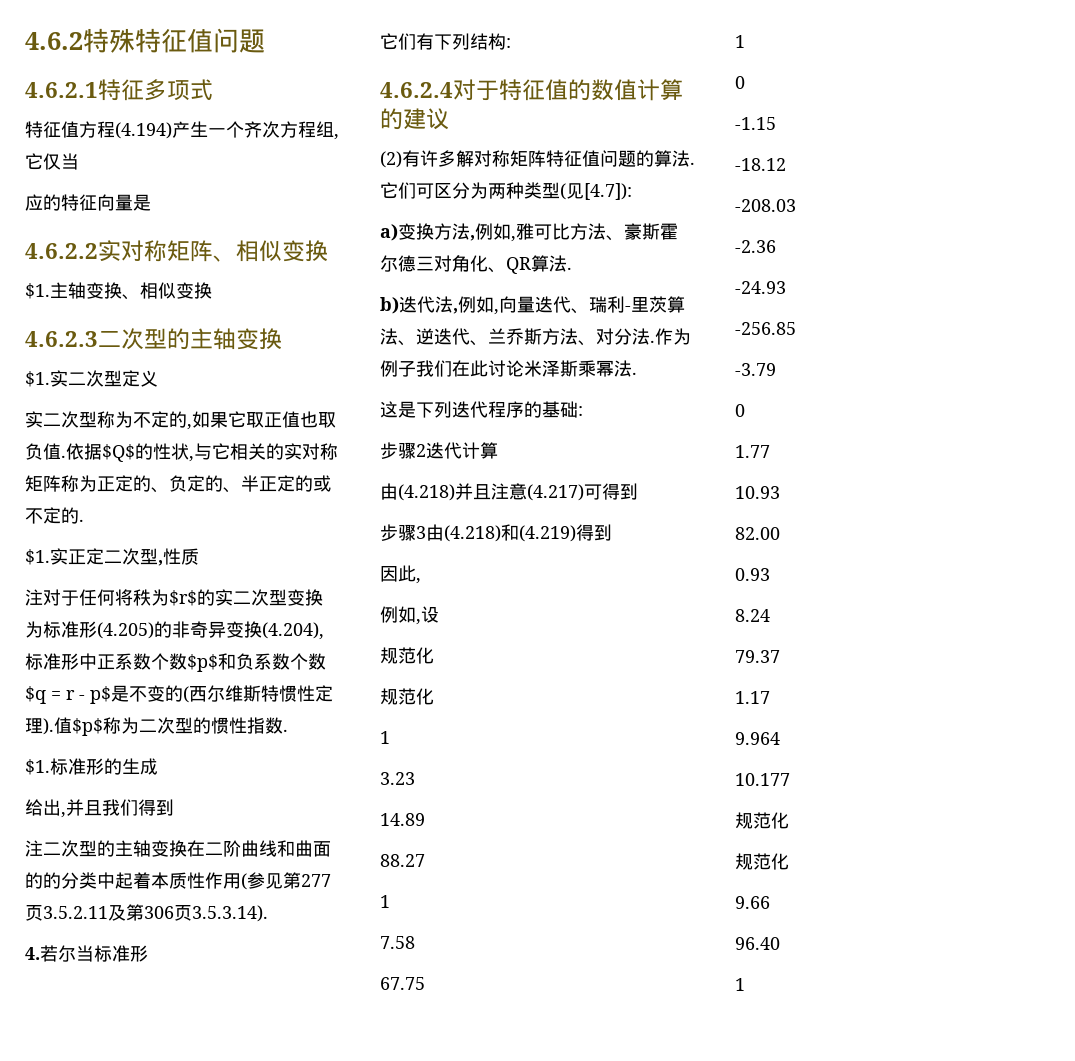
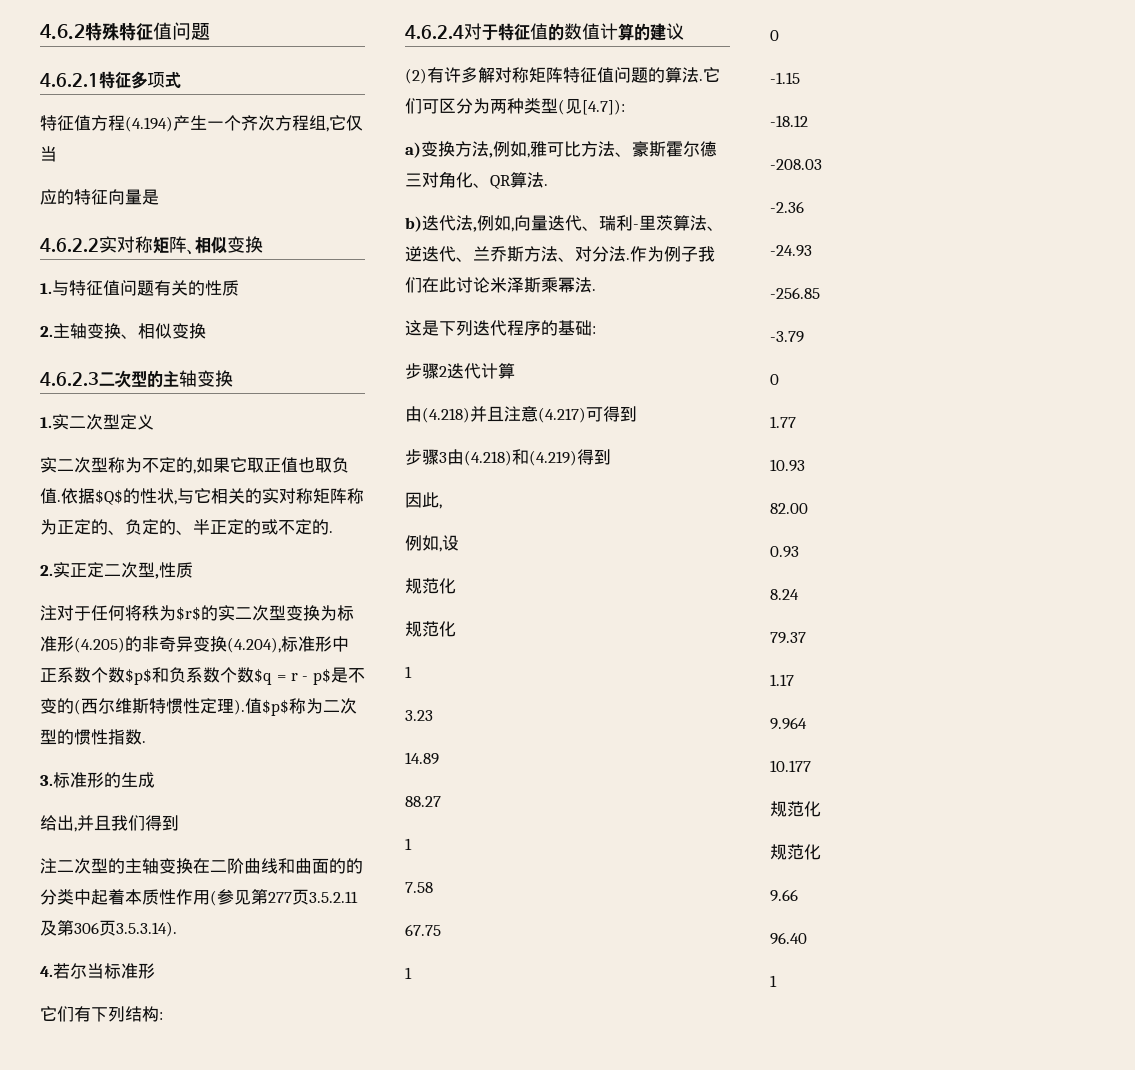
- $1.主轴变换、相似变换
+ 1.与特征值问题有关的性质
+ 2.主轴变换、相似变换
- $1.实二次型定义
+ 1.实二次型定义
- $1.实正定二次型,性质
+ 2.实正定二次型,性质
- $1.标准形的生成
+ 3.标准形的生成

